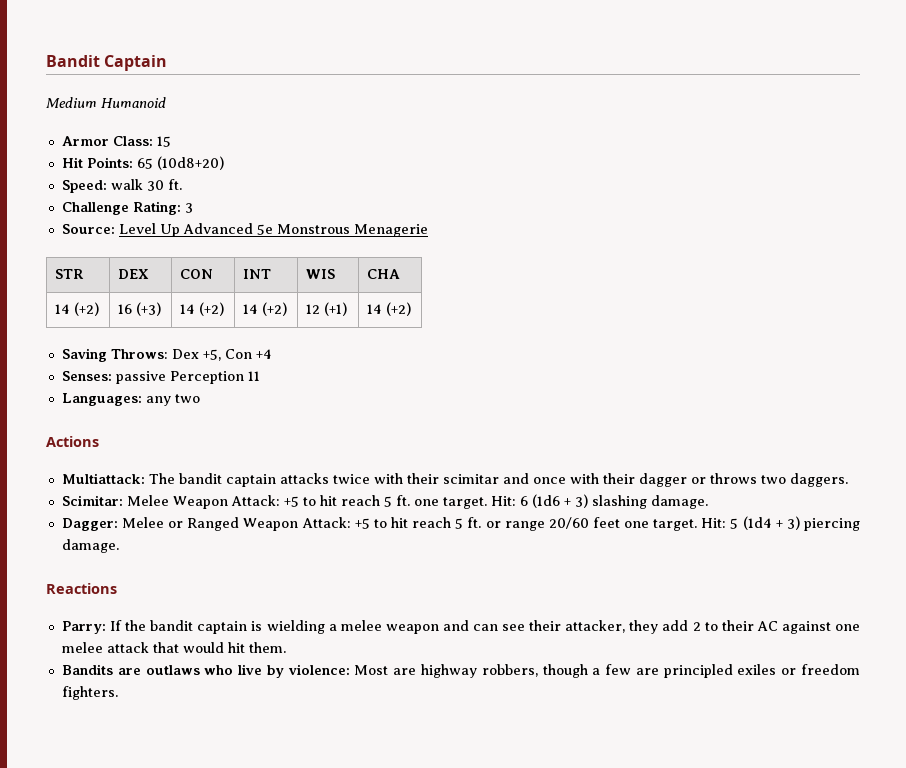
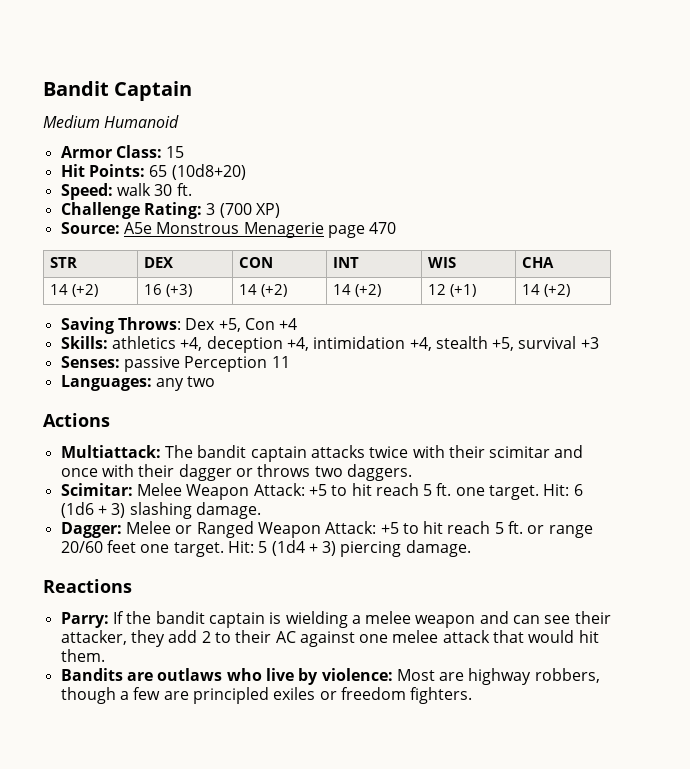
- Challenge Rating: 3
+ Challenge Rating: 3 (700 XP)
- Source: Level Up Advanced 5e Monstrous Menagerie
+ Source: A5e Monstrous Menagerie page 470
+ Skills: athletics +4, deception +4, intimidation +4, stealth +5, survival +3

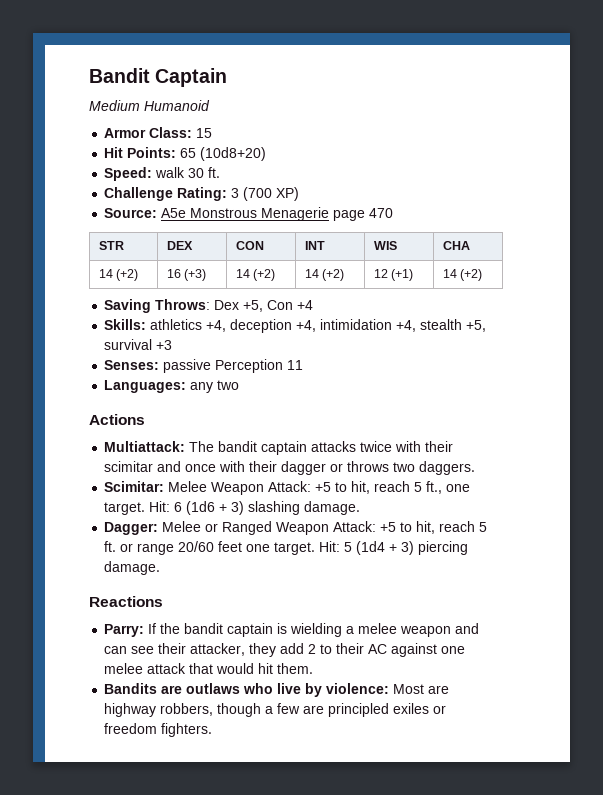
- Scimitar: Melee Weapon Attack: +5 to hit reach 5 ft. one target.
+ Scimitar: Melee Weapon Attack: +5 to hit, reach 5 ft., one target.
- Dagger: Melee or Ranged Weapon Attack: +5 to hit reach 5 ft. or range 20/60 feet one target.
+ Dagger: Melee or Ranged Weapon Attack: +5 to hit, reach 5 ft. or range 20/60 feet one target.

